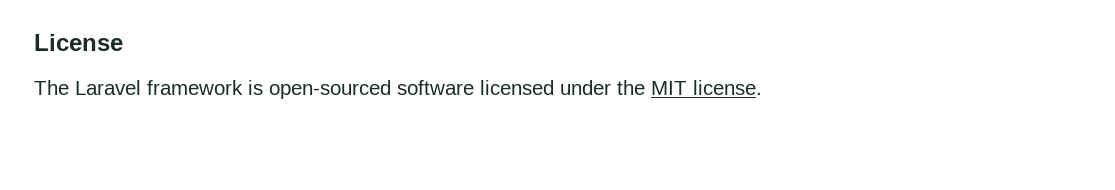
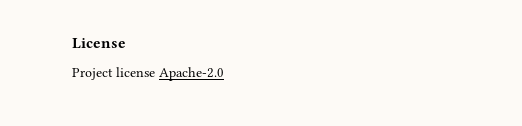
- The Laravel framework is open-sourced software licensed under the MIT license.
+ Project license Apache-2.0

